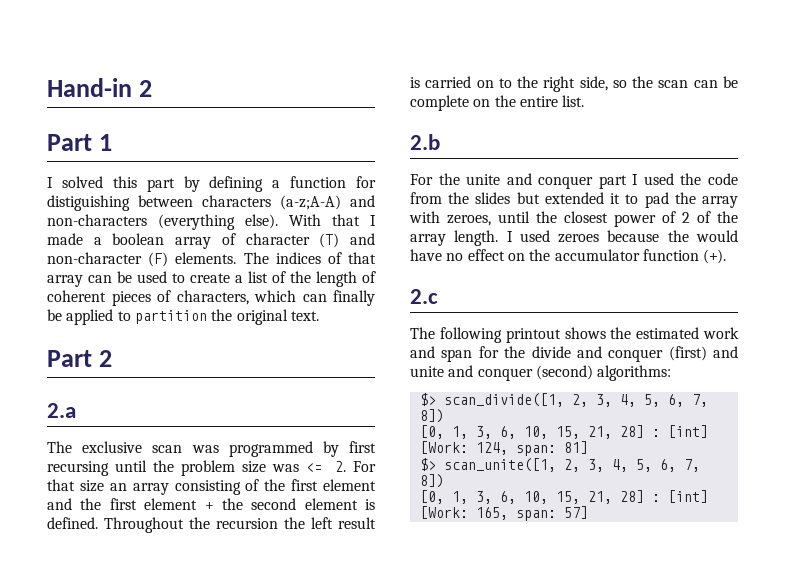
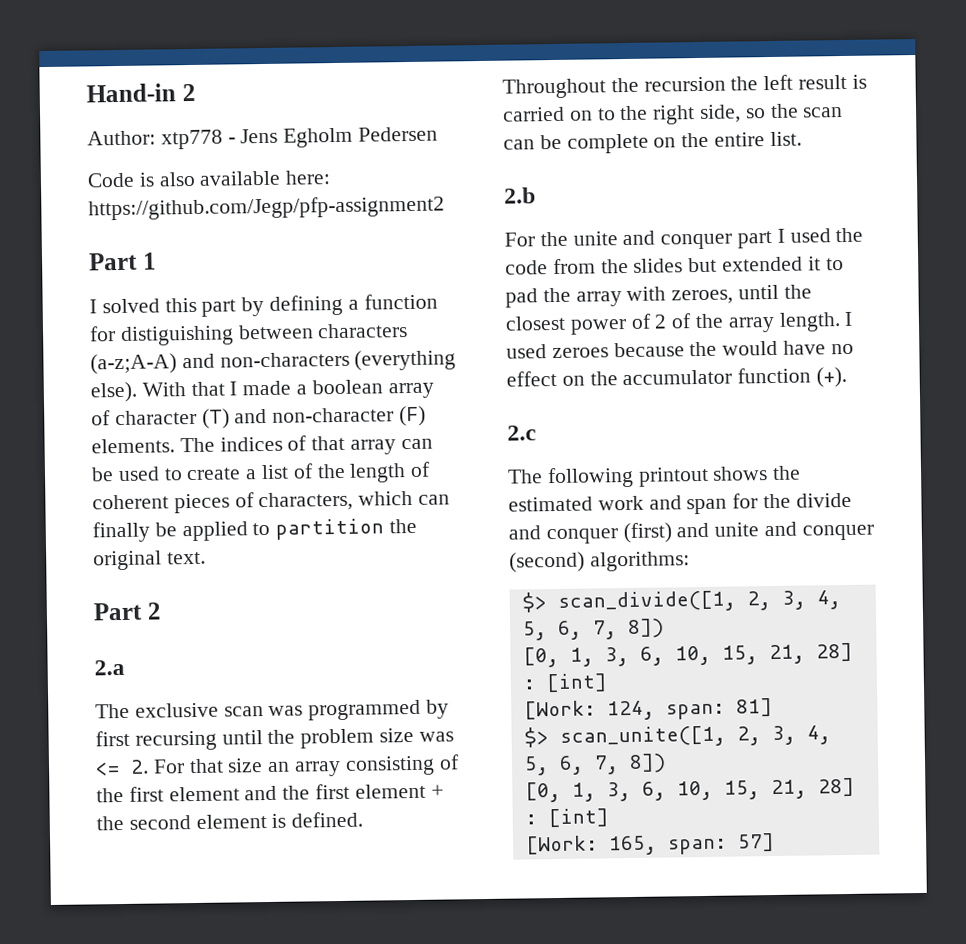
+ Author: xtp778 - Jens Egholm Pedersen
+ Code is also available here: https://github.com/Jegp/pfp-assignment2

